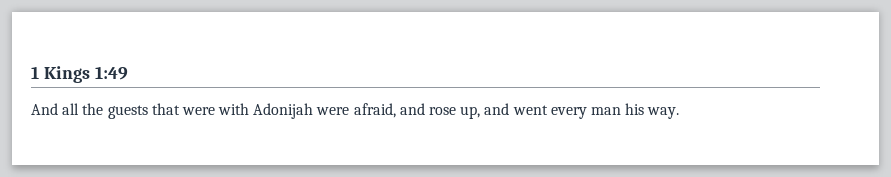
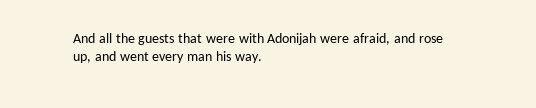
- 1 Kings 1:49

